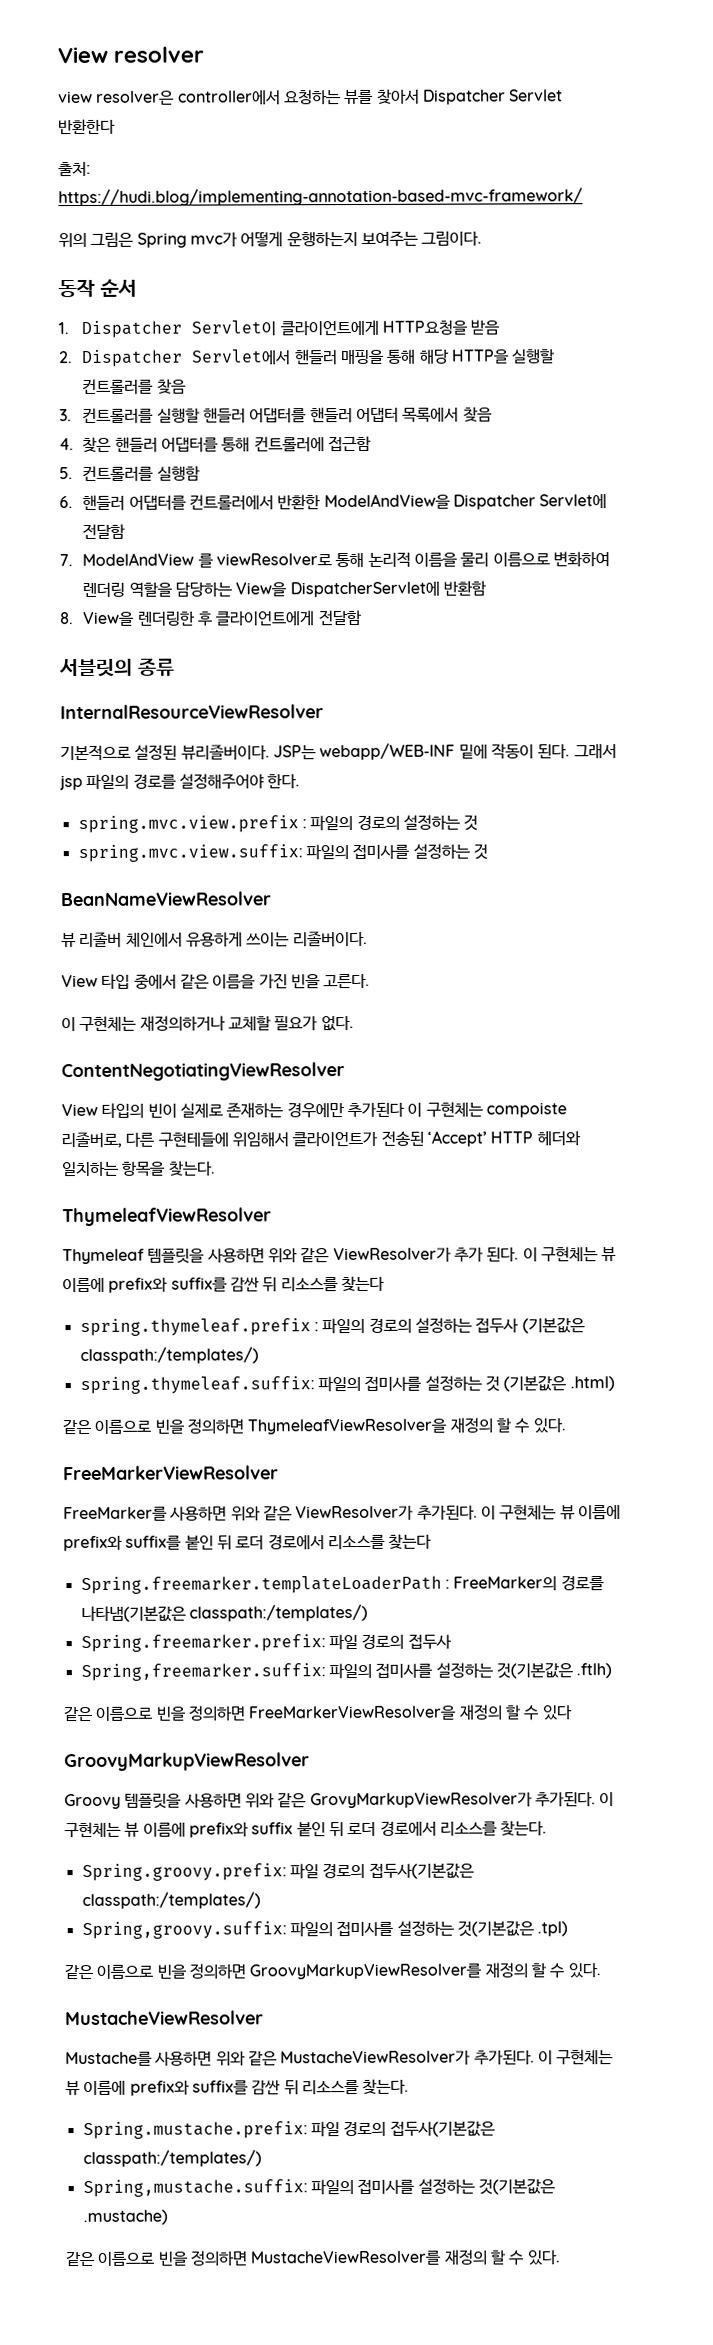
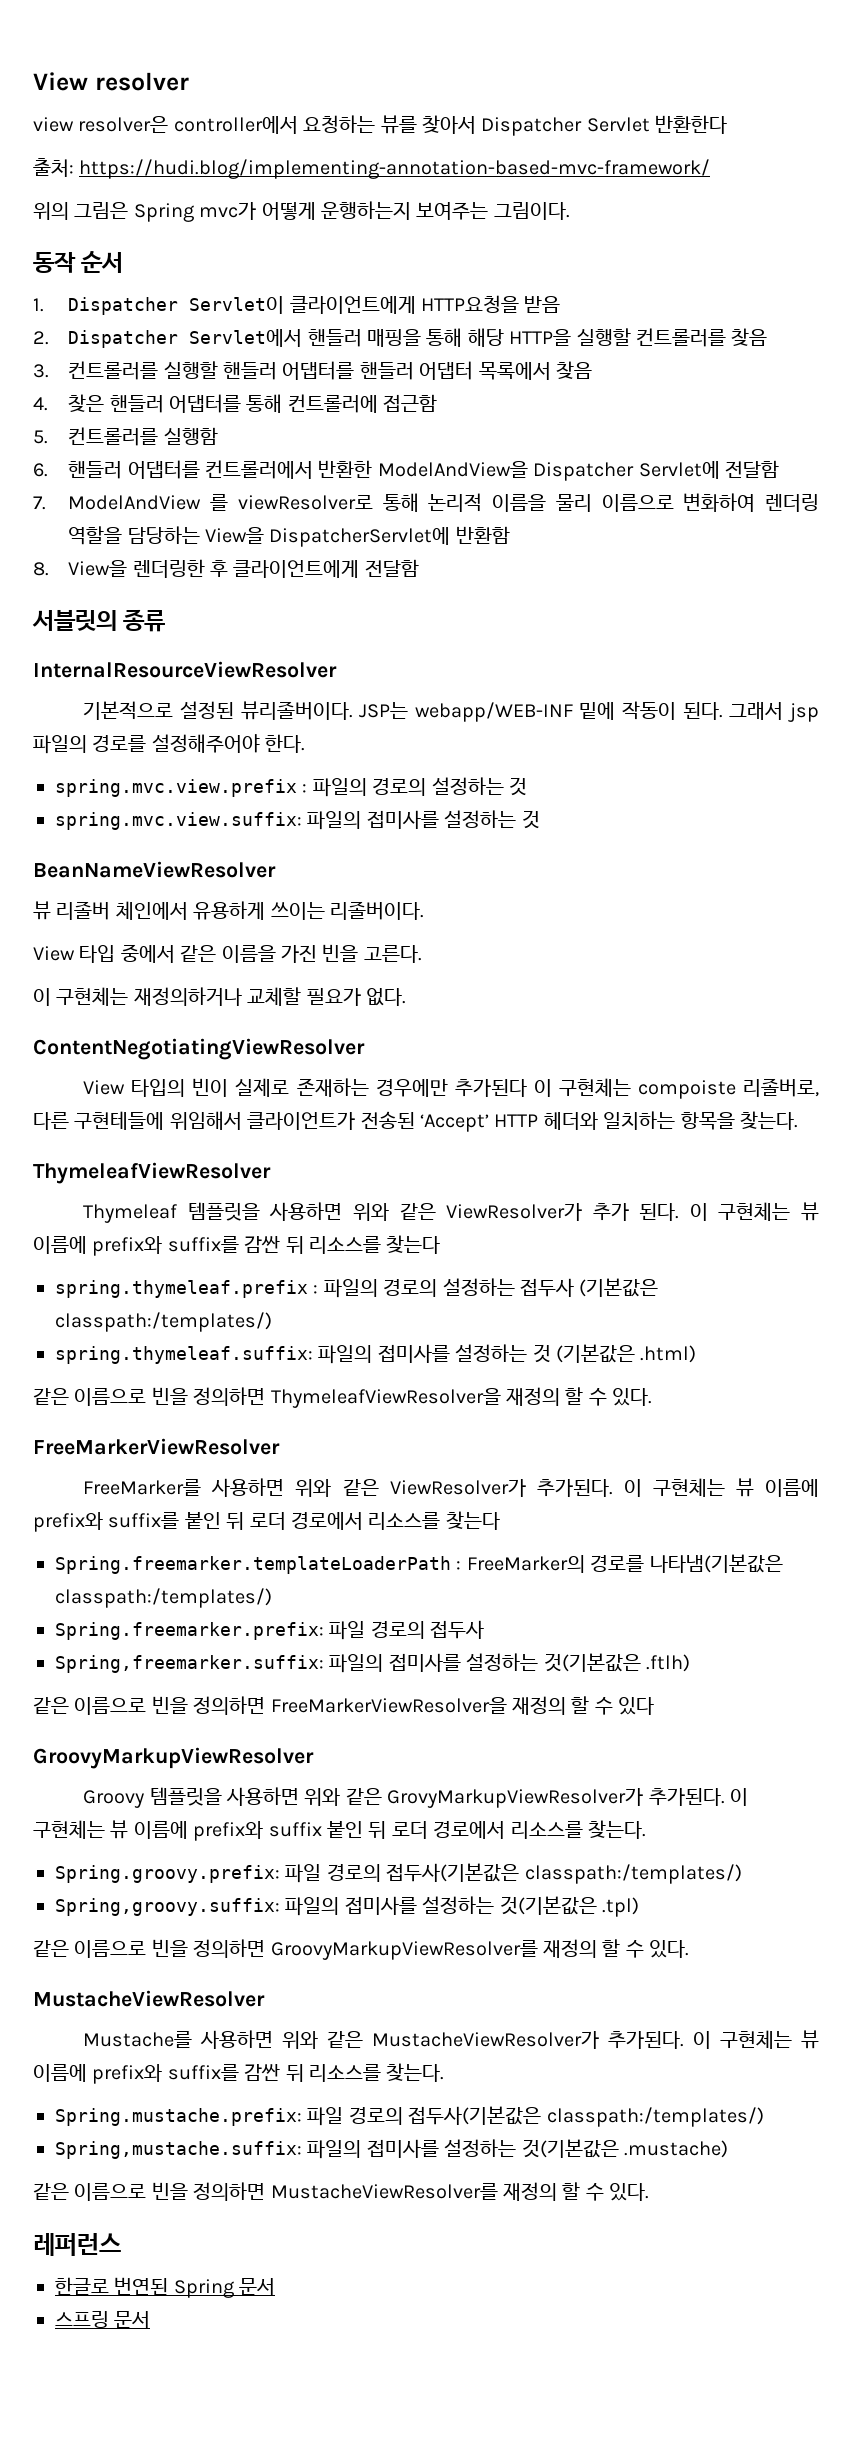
+ 레퍼런스
+ 한글로 번연된 Spring 문서
+ 스프링 문서

